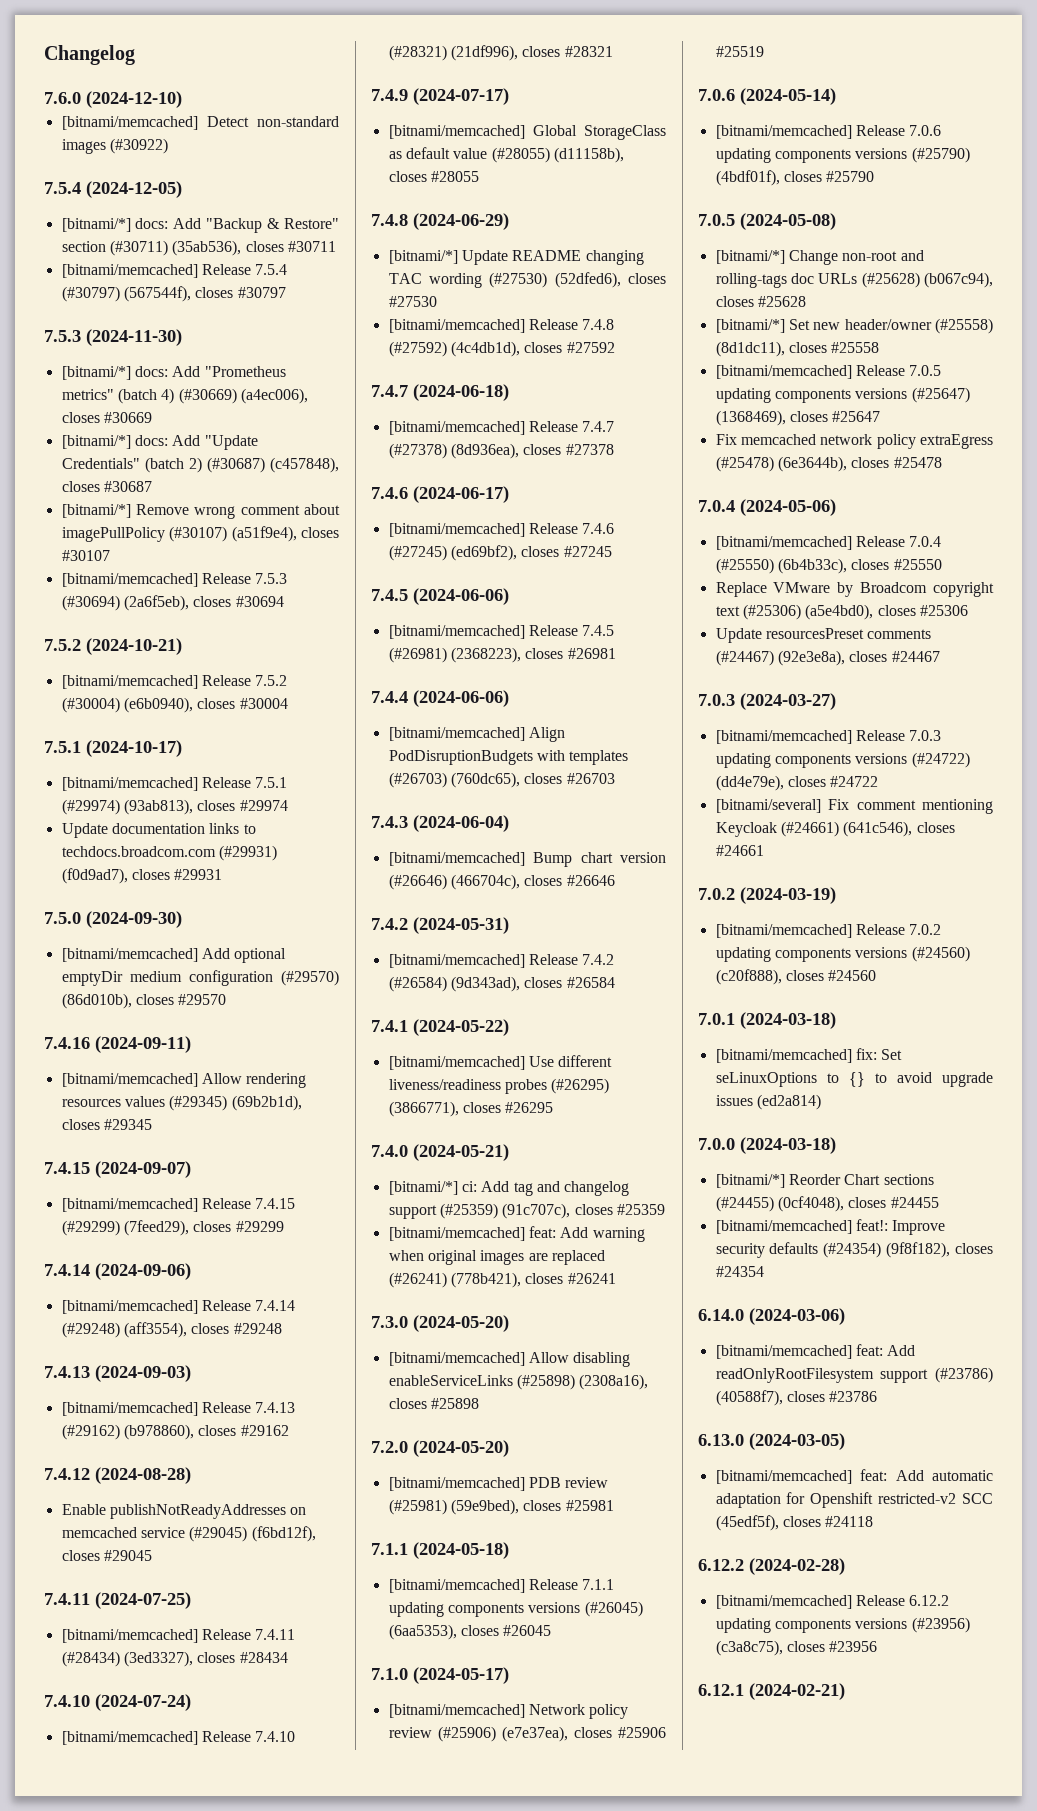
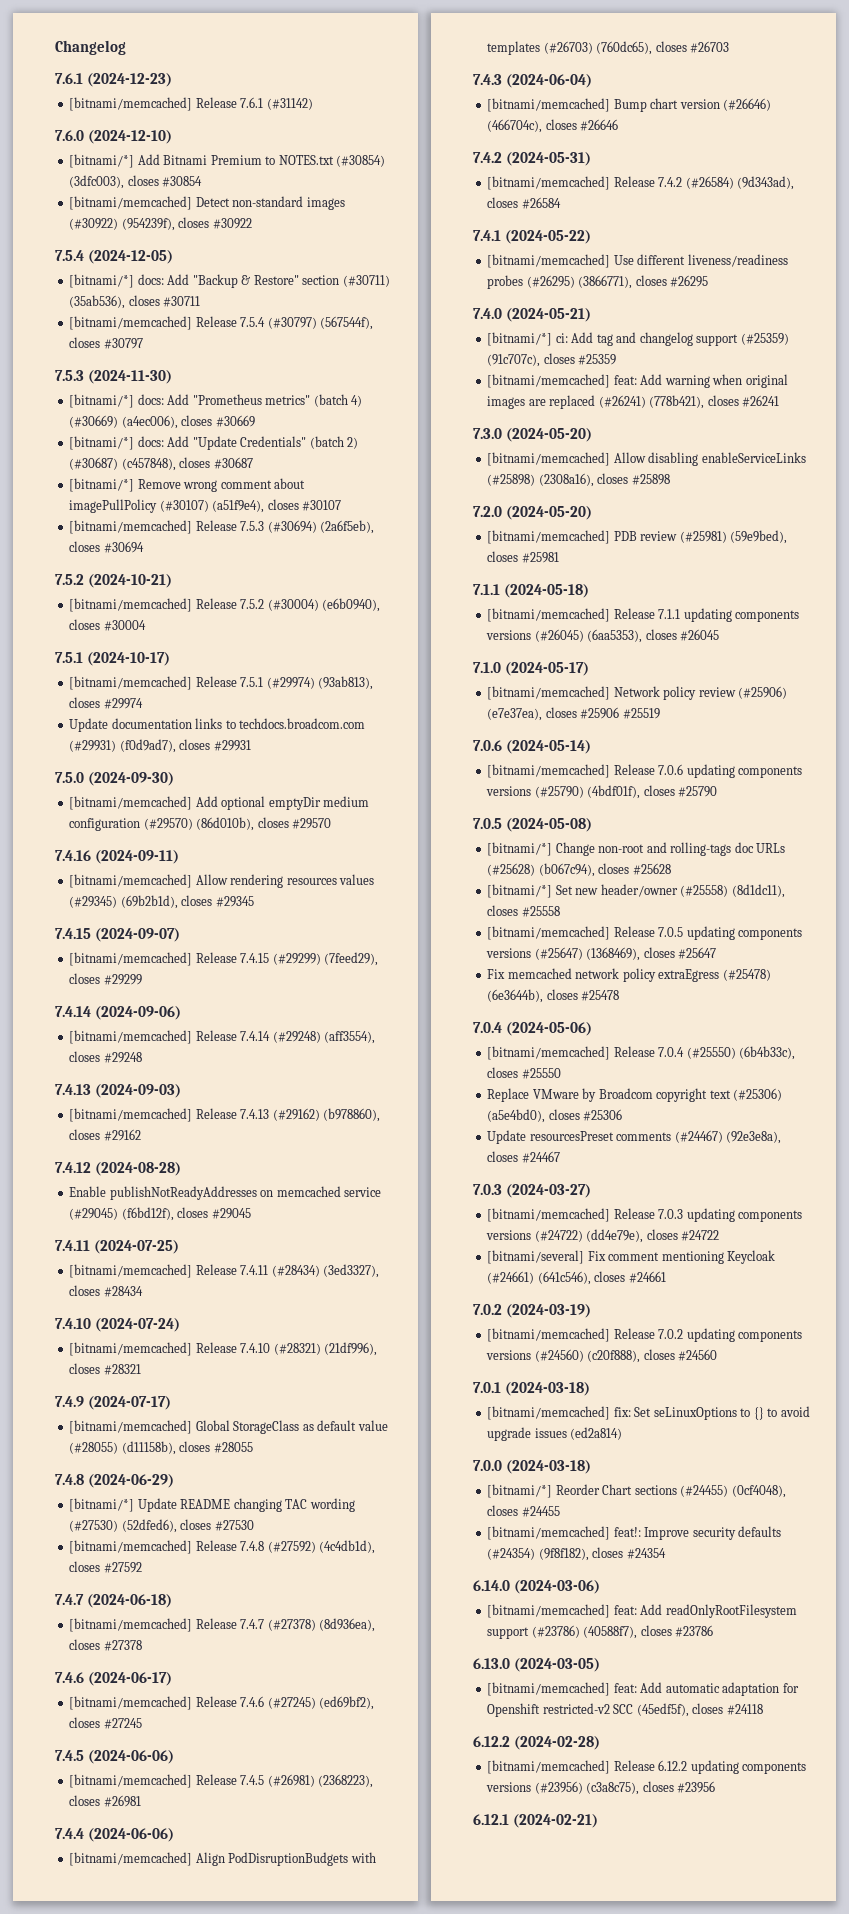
+ 7.6.1 (2024-12-23)
+ [bitnami/memcached] Release 7.6.1 (#31142)
  7.6.0 (2024-12-10)
+ [bitnami/*] Add Bitnami Premium to NOTES.txt (#30854) (3dfc003), closes #30854
- [bitnami/memcached] Detect non-standard images (#30922)
+ [bitnami/memcached] Detect non-standard images (#30922) (954239f), closes #30922

